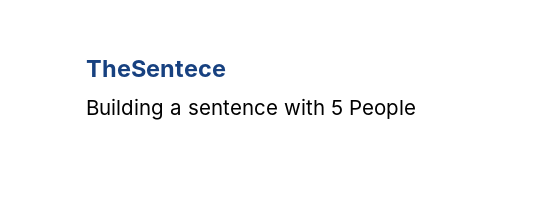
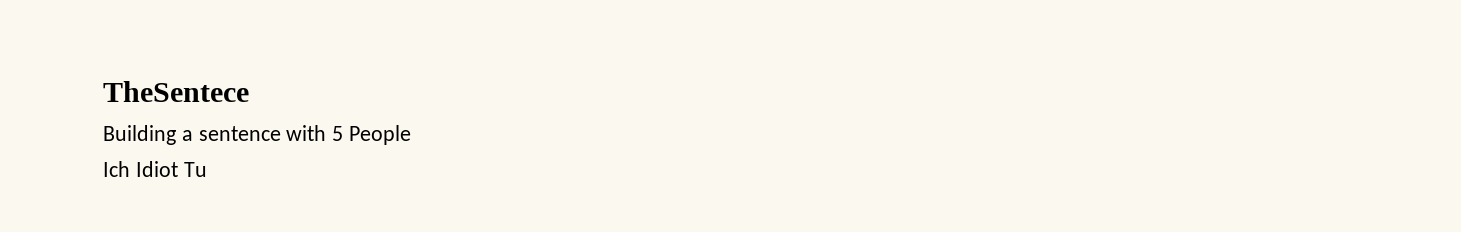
+ Ich Idiot Tu

